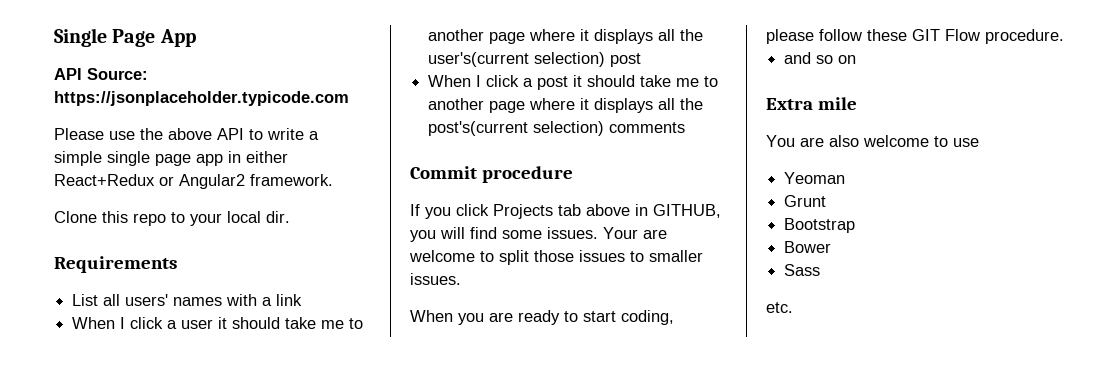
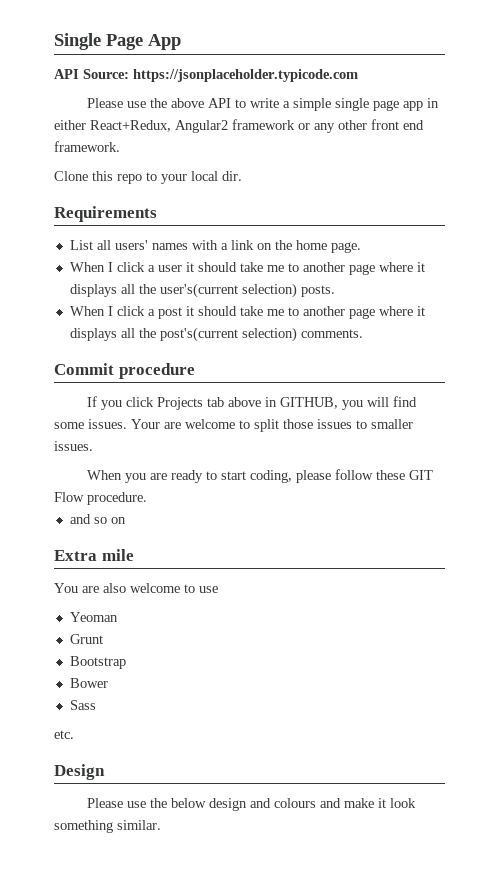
- Please use the above API to write a simple single page app in either React+Redux or Angular2 framework.
+ Please use the above API to write a simple single page app in either React+Redux, Angular2 framework or any other front end framework.
- List all users' names with a link
+ List all users' names with a link on the home page.
- When I click a user it should take me to another page where it displays all the user's(current selection) post
+ When I click a user it should take me to another page where it displays all the user's(current selection) posts.
- When I click a post it should take me to another page where it displays all the post's(current selection) comments
+ When I click a post it should take me to another page where it displays all the post's(current selection) comments.
+ Design
+ Please use the below design and colours and make it look something similar.

